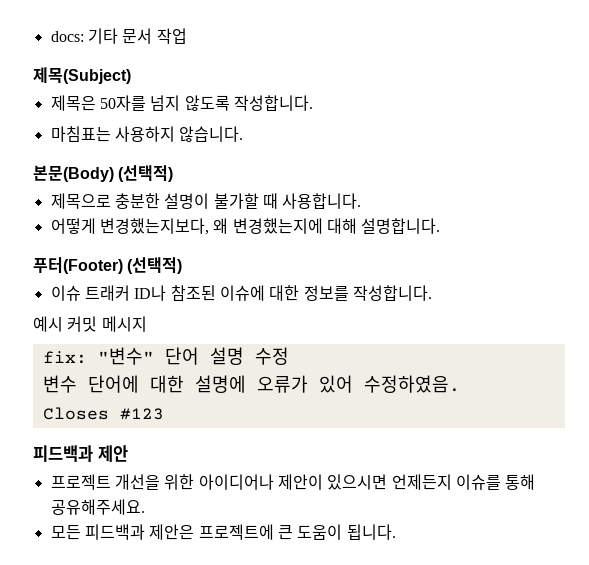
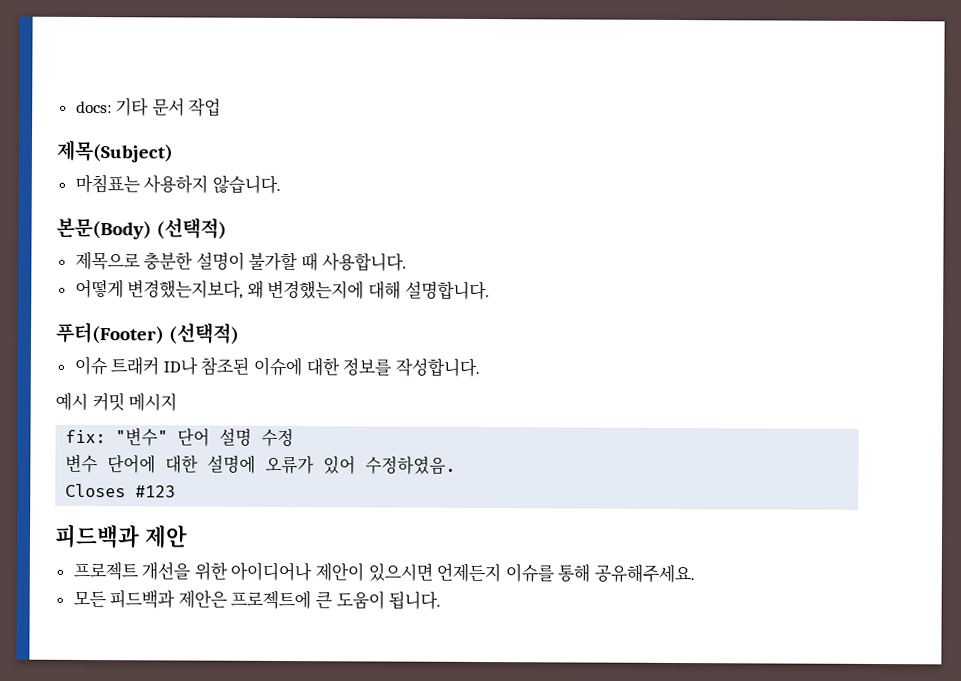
- 제목은 50자를 넘지 않도록 작성합니다.

